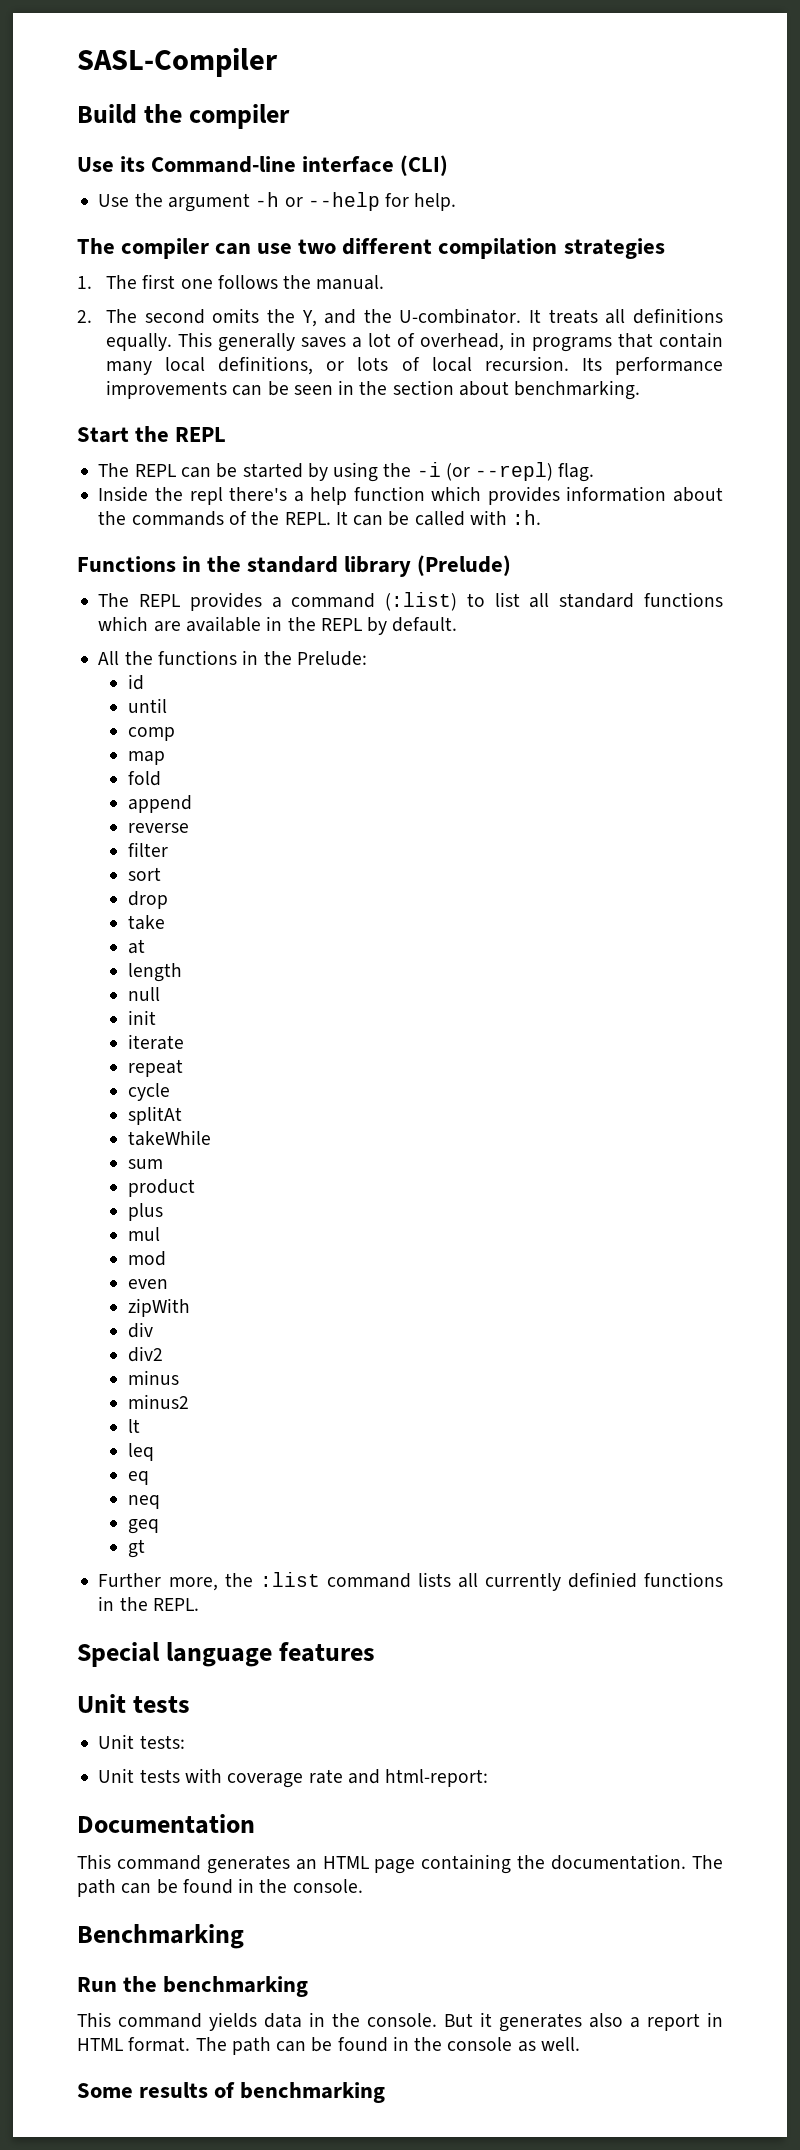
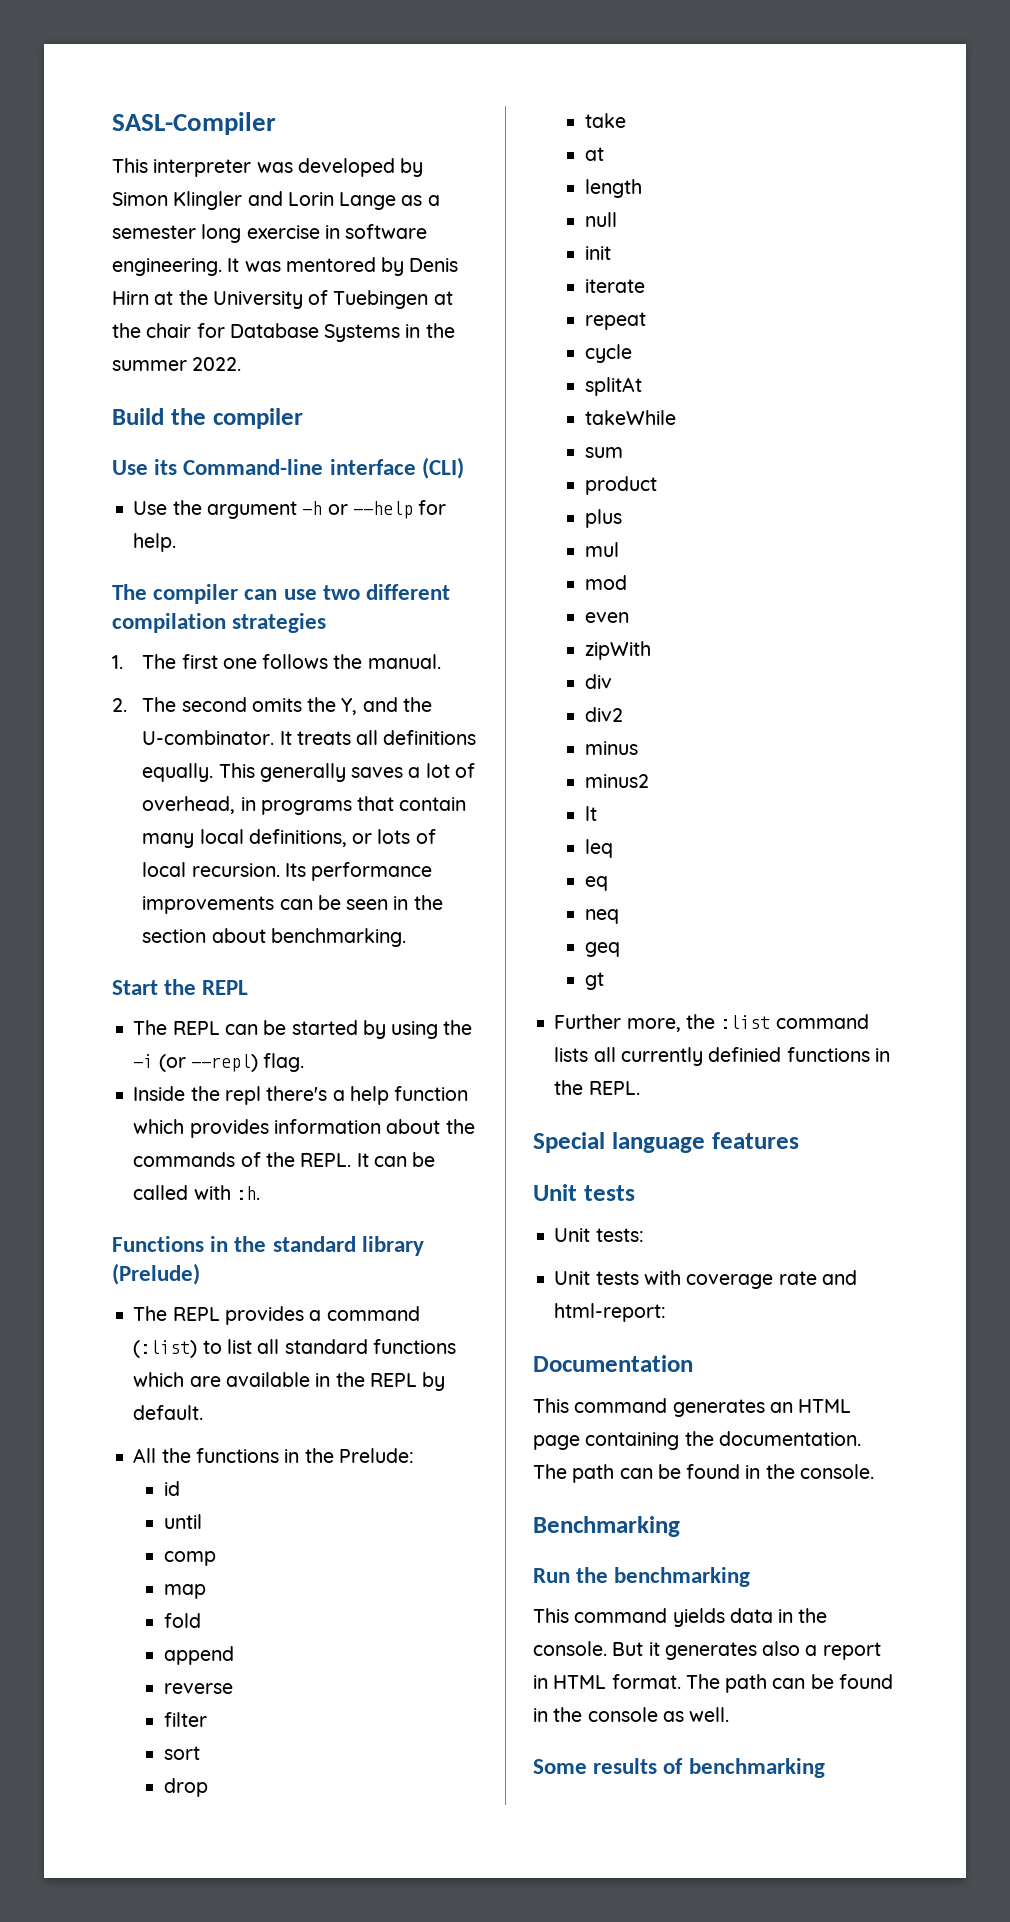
+ This interpreter was developed by Simon Klingler and Lorin Lange as a semester long exercise in software engineering. It was mentored by Denis Hirn at the University of Tuebingen at the chair for Database Systems in the summer 2022.

